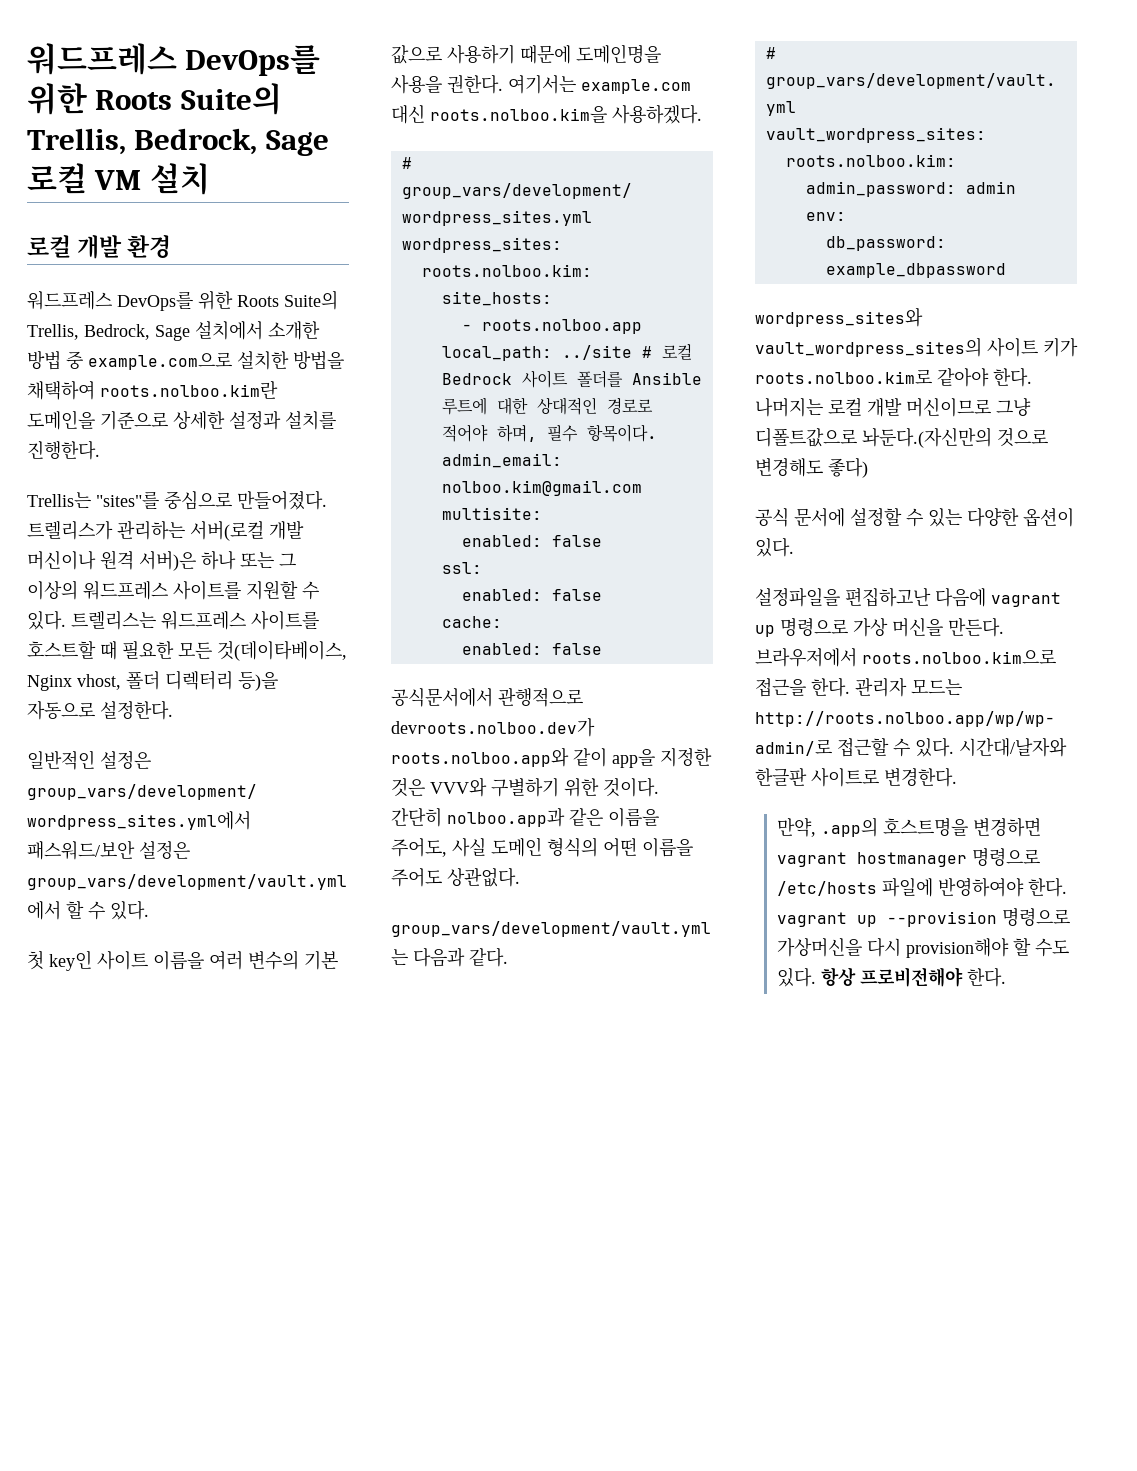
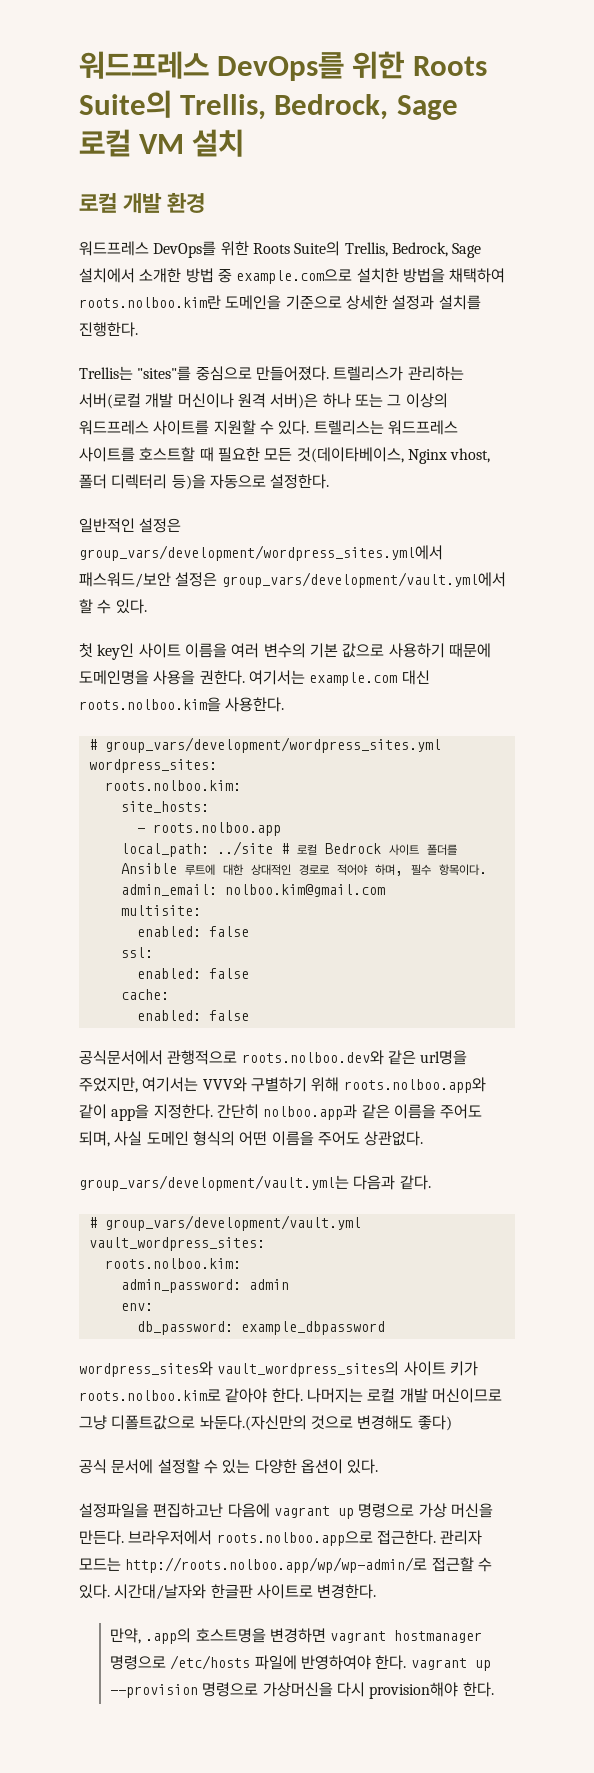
- 여기서는 example.com 대신 roots.nolboo.kim을 사용하겠다.
+ 여기서는 example.com 대신 roots.nolboo.kim을 사용한다.
- 공식문서에서 관행적으로 devroots.nolboo.dev가 roots.nolboo.app와 같이 app을 지정한 것은 VVV와 구별하기 위한 것이다.
+ 공식문서에서 관행적으로 roots.nolboo.dev와 같은 url명을 주었지만, 여기서는 VVV와 구별하기 위해 roots.nolboo.app와 같이 app을 지정한다.
- 간단히 nolboo.app과 같은 이름을 주어도, 사실 도메인 형식의 어떤 이름을 주어도 상관없다.
+ 간단히 nolboo.app과 같은 이름을 주어도 되며, 사실 도메인 형식의 어떤 이름을 주어도 상관없다.
- 브라우저에서 roots.nolboo.kim으로 접근을 한다.
+ 브라우저에서 roots.nolboo.app으로 접근한다.
- 만약, .app의 호스트명을 변경하면 vagrant hostmanager 명령으로 /etc/hosts 파일에 반영하여야 한다. vagrant up --provision 명령으로 가상머신을 다시 provision해야 할 수도 있다. 항상 프로비전해야 한다.
+ 만약, .app의 호스트명을 변경하면 vagrant hostmanager 명령으로 /etc/hosts 파일에 반영하여야 한다. vagrant up --provision 명령으로 가상머신을 다시 provision해야 한다.

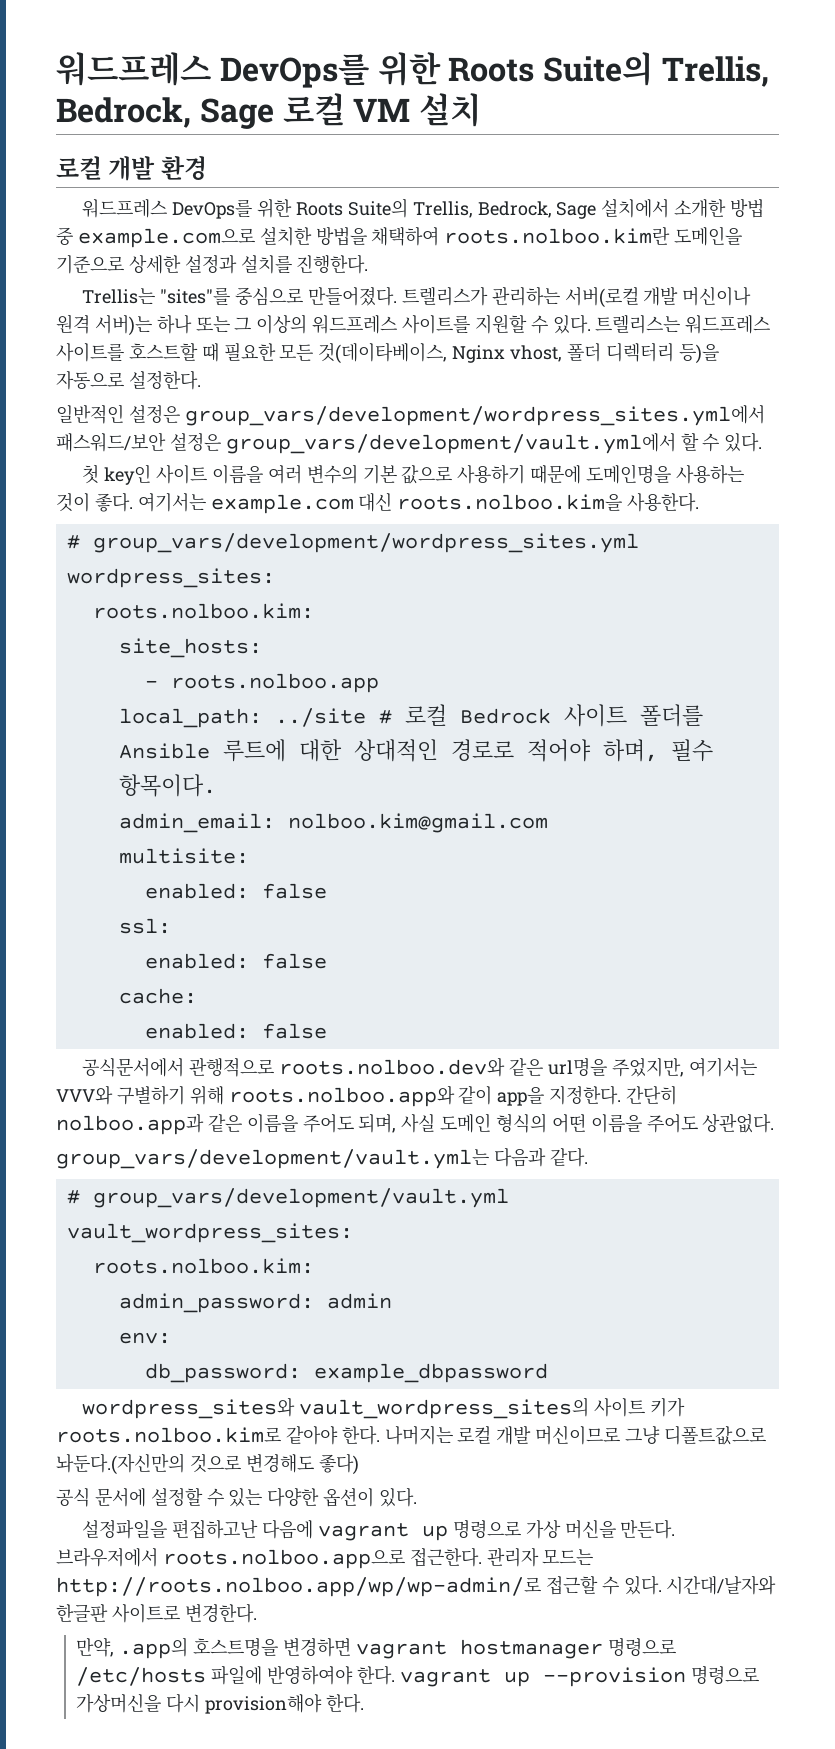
- 트렐리스가 관리하는 서버(로컬 개발 머신이나 원격 서버)은 하나 또는 그 이상의 워드프레스 사이트를 지원할 수 있다.
+ 트렐리스가 관리하는 서버(로컬 개발 머신이나 원격 서버)는 하나 또는 그 이상의 워드프레스 사이트를 지원할 수 있다.
- 첫 key인 사이트 이름을 여러 변수의 기본 값으로 사용하기 때문에 도메인명을 사용을 권한다.
+ 첫 key인 사이트 이름을 여러 변수의 기본 값으로 사용하기 때문에 도메인명을 사용하는 것이 좋다.

